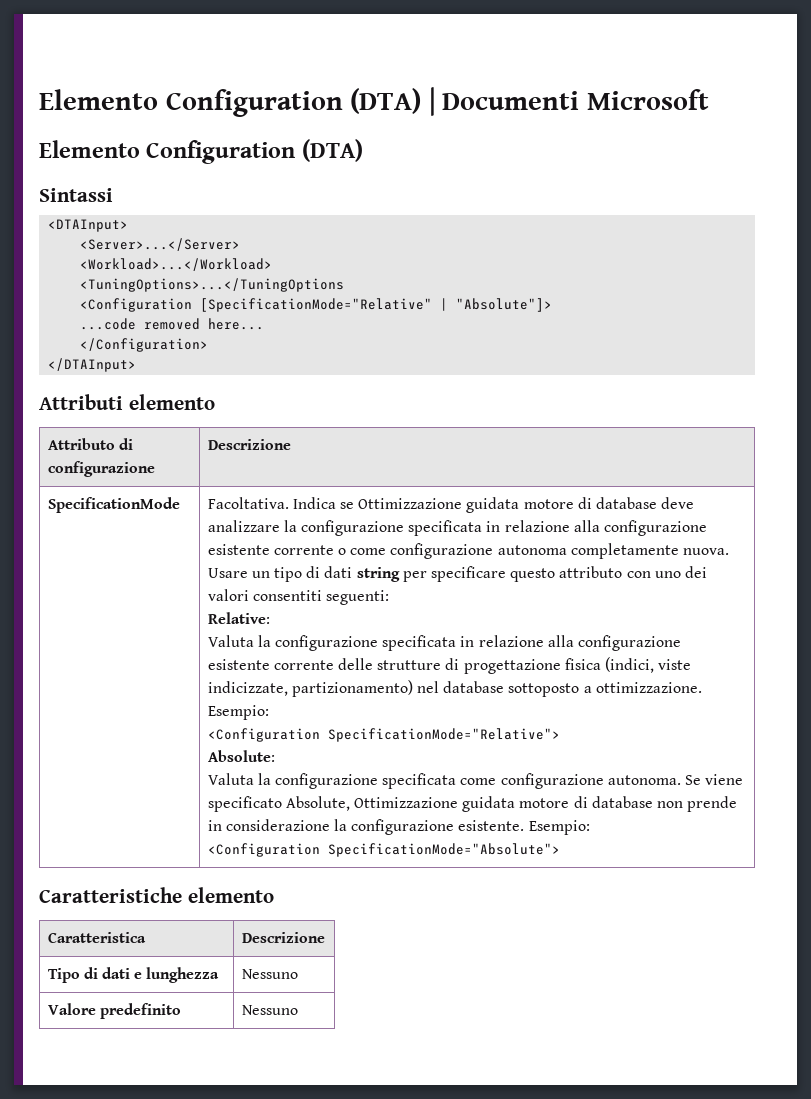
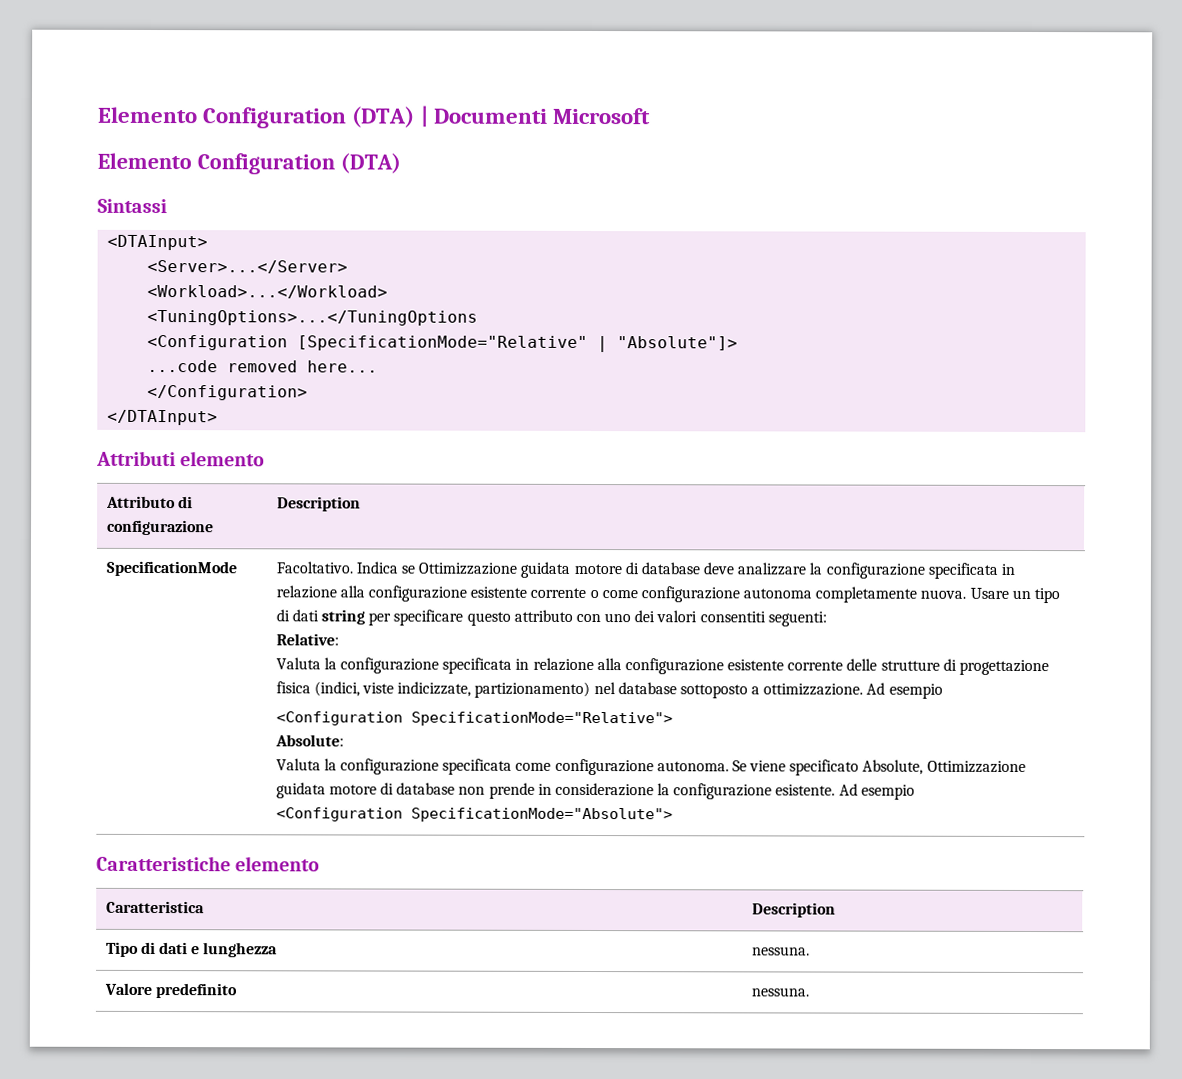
- Attributo di configurazione | Descrizione
+ Attributo di configurazione | Description
- Facoltativa.
+ Facoltativo.
- Valuta la configurazione specificata in relazione alla configurazione esistente corrente delle strutture di progettazione fisica (indici, viste indicizzate, partizionamento) nel database sottoposto a ottimizzazione. Esempio:
+ Valuta la configurazione specificata in relazione alla configurazione esistente corrente delle strutture di progettazione fisica (indici, viste indicizzate, partizionamento) nel database sottoposto a ottimizzazione. Ad esempio
- Se viene specificato Absolute, Ottimizzazione guidata motore di database non prende in considerazione la configurazione esistente. Esempio:
+ Se viene specificato Absolute, Ottimizzazione guidata motore di database non prende in considerazione la configurazione esistente. Ad esempio
- Caratteristica | Descrizione
+ Caratteristica | Description
- Tipo di dati e lunghezza | Nessuno
+ Tipo di dati e lunghezza | nessuna.
- Valore predefinito | Nessuno
+ Valore predefinito | nessuna.

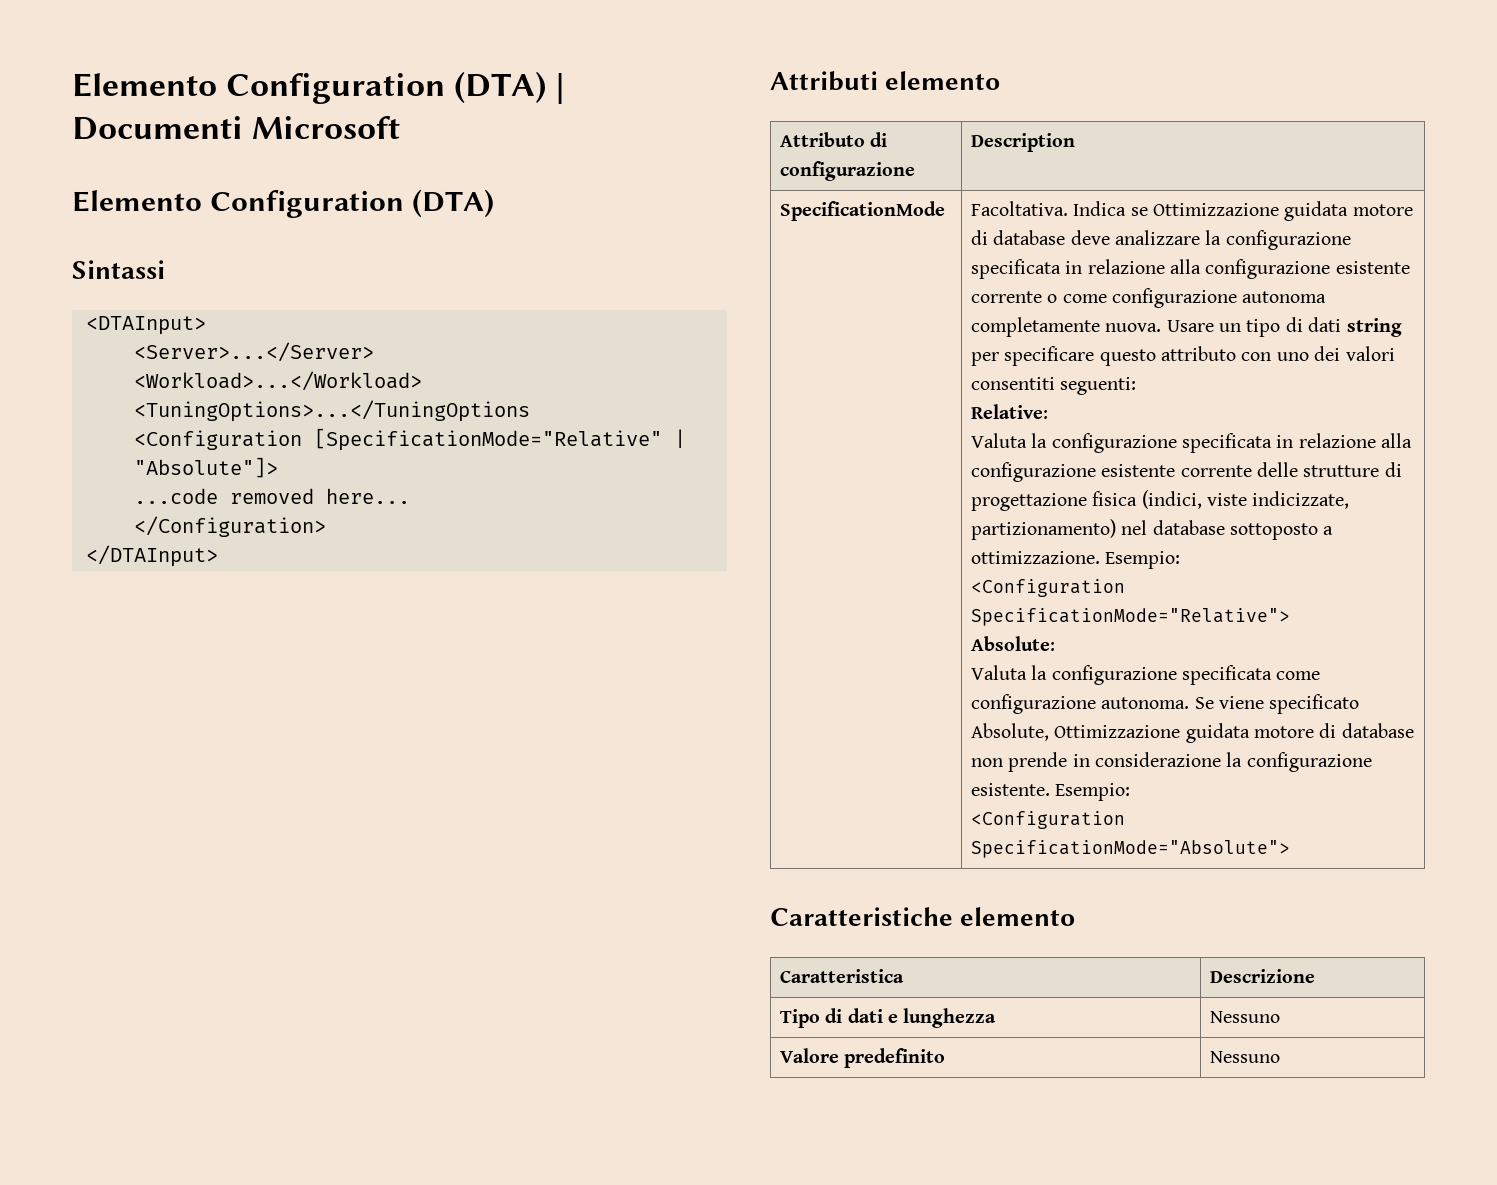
- Facoltativo.
+ Facoltativa.
- Valuta la configurazione specificata in relazione alla configurazione esistente corrente delle strutture di progettazione fisica (indici, viste indicizzate, partizionamento) nel database sottoposto a ottimizzazione. Ad esempio
+ Valuta la configurazione specificata in relazione alla configurazione esistente corrente delle strutture di progettazione fisica (indici, viste indicizzate, partizionamento) nel database sottoposto a ottimizzazione. Esempio:
- Se viene specificato Absolute, Ottimizzazione guidata motore di database non prende in considerazione la configurazione esistente. Ad esempio
+ Se viene specificato Absolute, Ottimizzazione guidata motore di database non prende in considerazione la configurazione esistente. Esempio:
- Caratteristica | Description
+ Caratteristica | Descrizione
- Tipo di dati e lunghezza | nessuna.
+ Tipo di dati e lunghezza | Nessuno
- Valore predefinito | nessuna.
+ Valore predefinito | Nessuno

